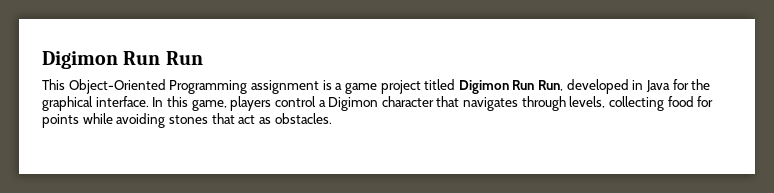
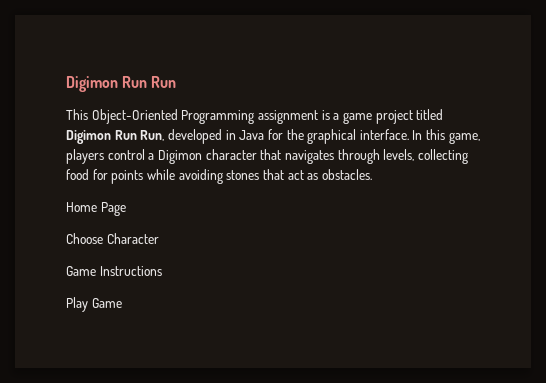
+ Home Page
+ Choose Character
+ Game Instructions
+ Play Game

